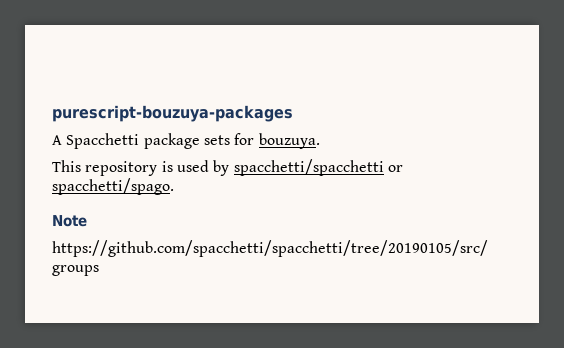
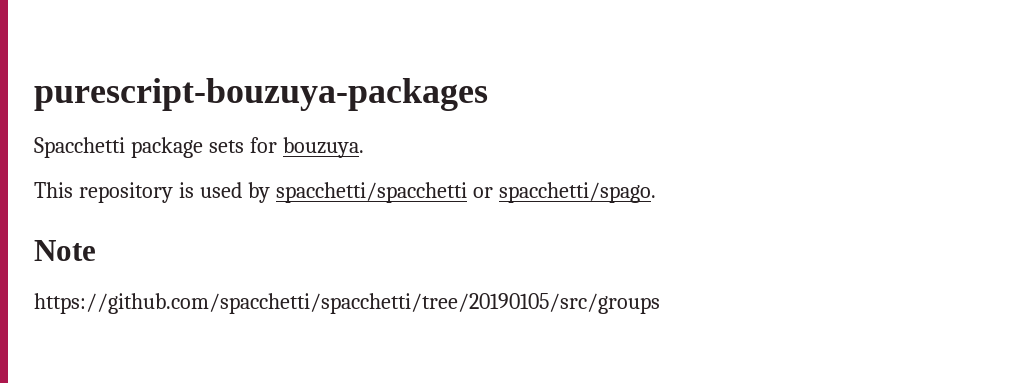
- A Spacchetti package sets for bouzuya.
+ Spacchetti package sets for bouzuya.

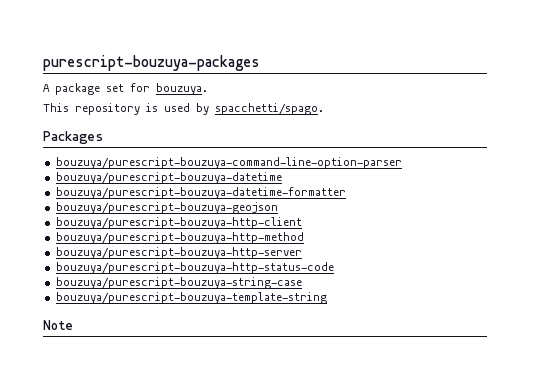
- Spacchetti package sets for bouzuya.
+ A package set for bouzuya.
- This repository is used by spacchetti/spacchetti or spacchetti/spago.
+ This repository is used by spacchetti/spago.
+ Packages
+ bouzuya/purescript-bouzuya-command-line-option-parser
+ bouzuya/purescript-bouzuya-datetime
+ bouzuya/purescript-bouzuya-datetime-formatter
+ bouzuya/purescript-bouzuya-geojson
+ bouzuya/purescript-bouzuya-http-client
+ bouzuya/purescript-bouzuya-http-method
+ bouzuya/purescript-bouzuya-http-server
+ bouzuya/purescript-bouzuya-http-status-code
+ bouzuya/purescript-bouzuya-string-case
+ bouzuya/purescript-bouzuya-template-string
- https://github.com/spacchetti/spacchetti/tree/20190105/src/groups

